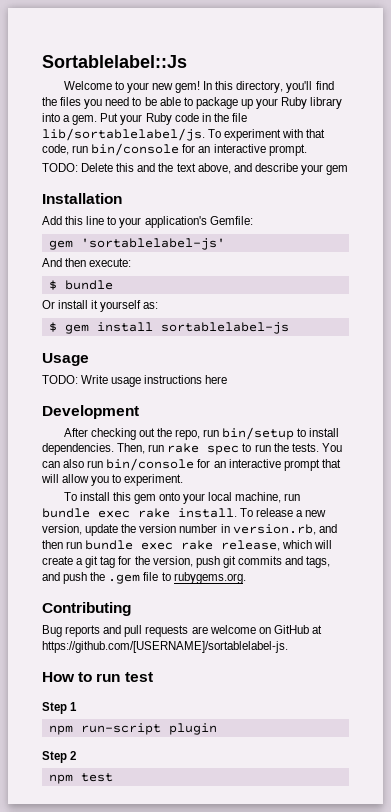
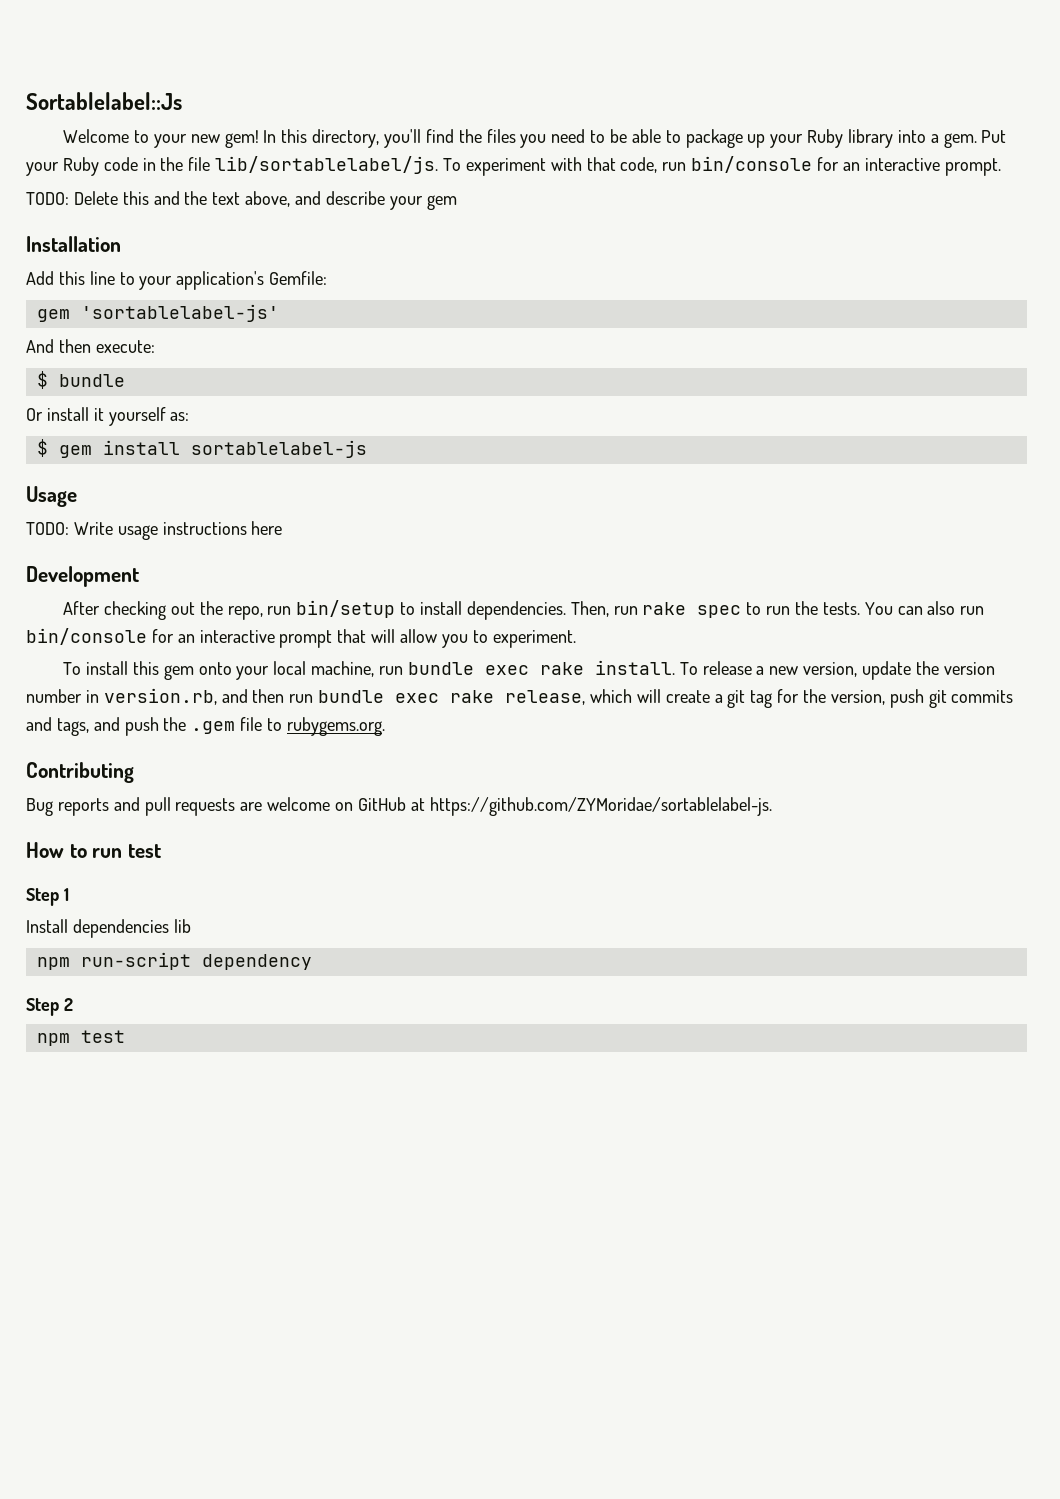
- Bug reports and pull requests are welcome on GitHub at https://github.com/[USERNAME]/sortablelabel-js.
+ Bug reports and pull requests are welcome on GitHub at https://github.com/ZYMoridae/sortablelabel-js.
+ Install dependencies lib
- npm run-script plugin
+ npm run-script dependency

